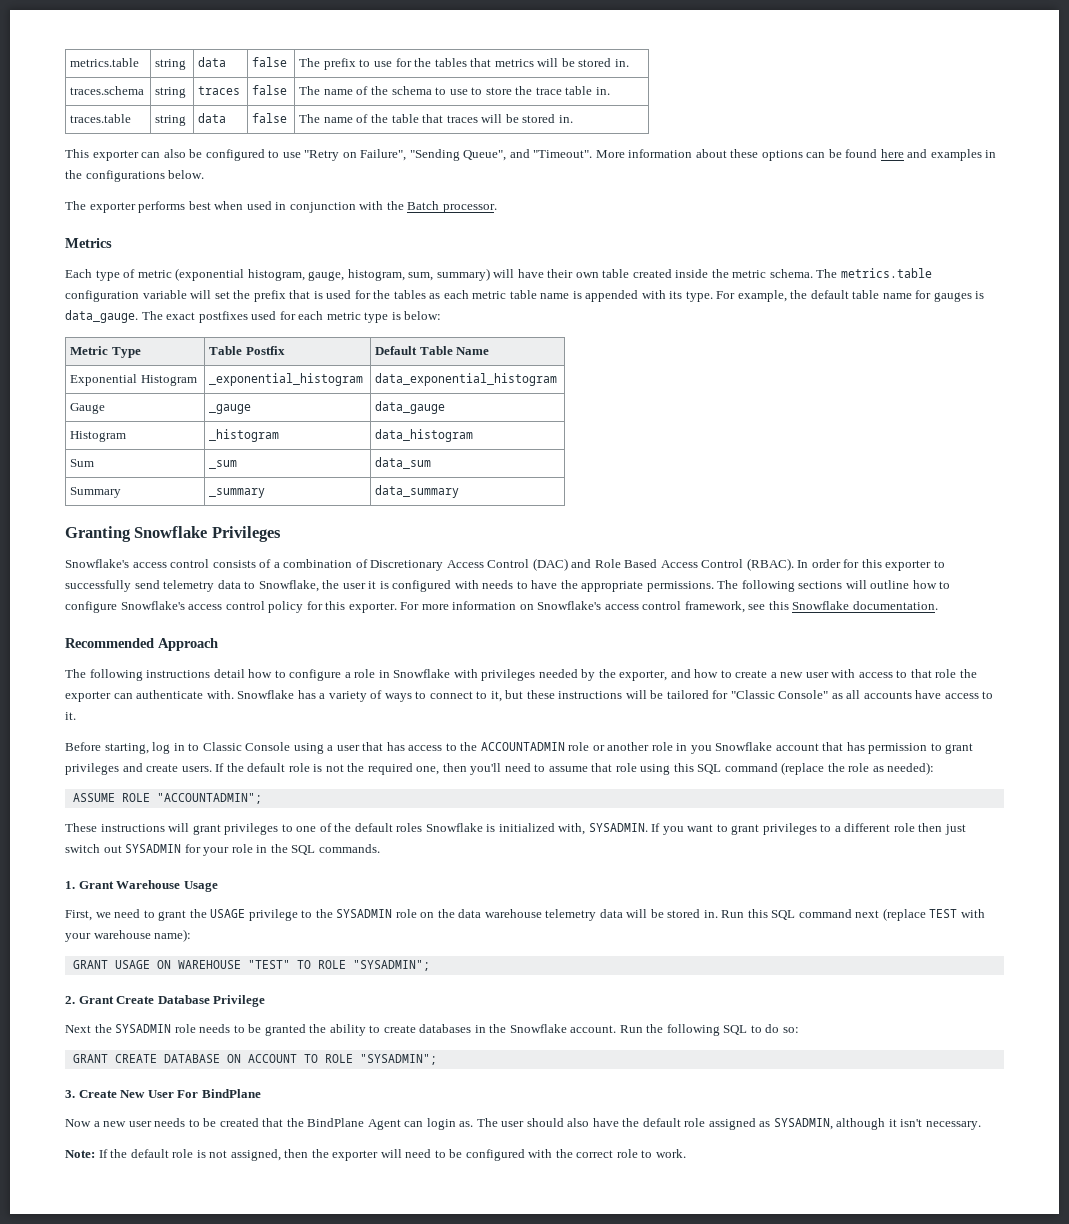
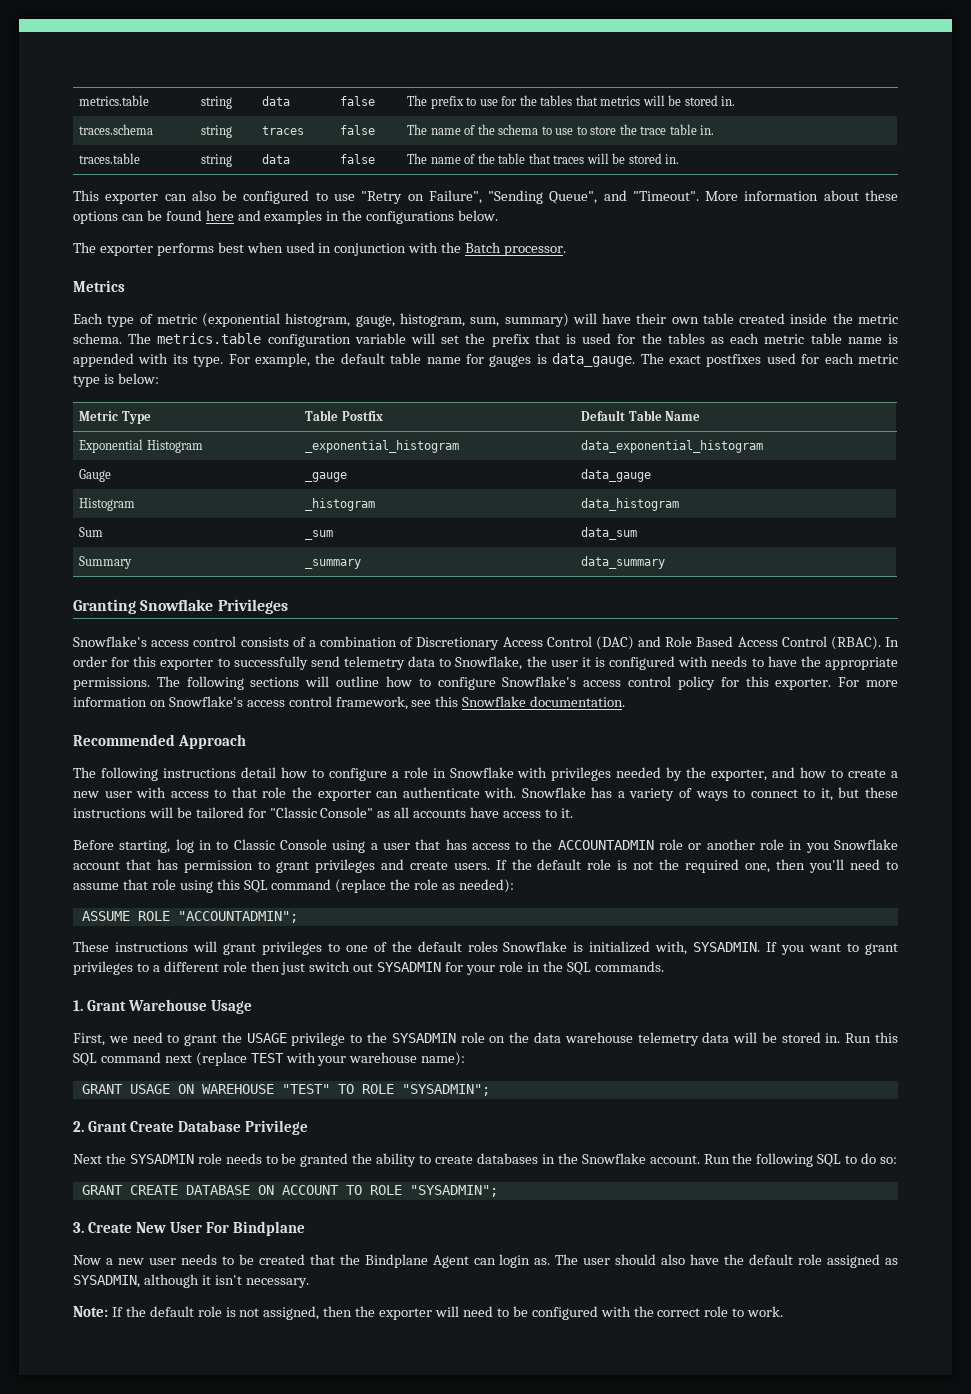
- 3. Create New User For BindPlane
+ 3. Create New User For Bindplane
- Now a new user needs to be created that the BindPlane Agent can login as.
+ Now a new user needs to be created that the Bindplane Agent can login as.

